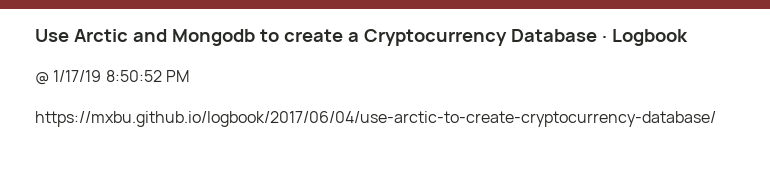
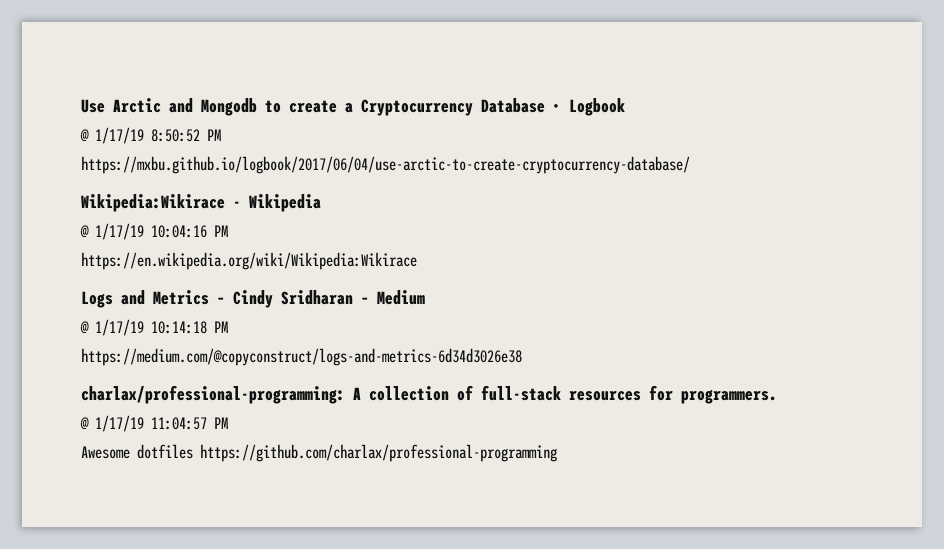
+ Wikipedia:Wikirace - Wikipedia
+ @ 1/17/19 10:04:16 PM
+ https://en.wikipedia.org/wiki/Wikipedia:Wikirace
+ Logs and Metrics – Cindy Sridharan – Medium
+ @ 1/17/19 10:14:18 PM
+ https://medium.com/@copyconstruct/logs-and-metrics-6d34d3026e38
+ charlax/professional-programming: A collection of full-stack resources for programmers.
+ @ 1/17/19 11:04:57 PM
+ Awesome dotfiles https://github.com/charlax/professional-programming

